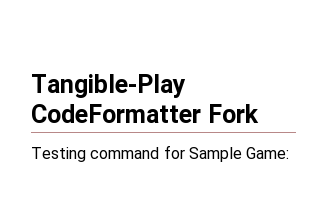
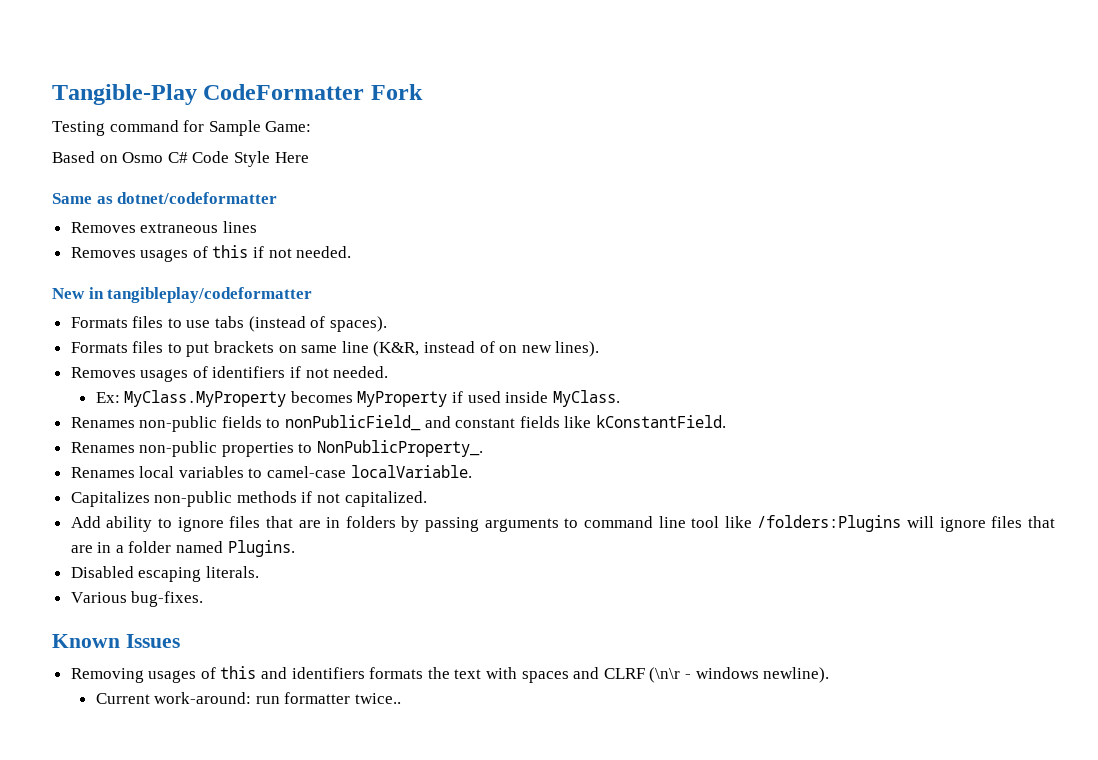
+ Based on Osmo C# Code Style Here
+ Same as dotnet/codeformatter
+ Removes extraneous lines
+ Removes usages of this if not needed.
+ New in tangibleplay/codeformatter
+ Formats files to use tabs (instead of spaces).
+ Formats files to put brackets on same line (K&R, instead of on new lines).
+ Removes usages of identifiers if not needed.
+ Ex: MyClass.MyProperty becomes MyProperty if used inside MyClass.
+ Renames non-public fields to nonPublicField_ and constant fields like kConstantField.
+ Renames non-public properties to NonPublicProperty_.
+ Renames local variables to camel-case localVariable.
+ Capitalizes non-public methods if not capitalized.
+ Add ability to ignore files that are in folders by passing arguments to command line tool like /folders:Plugins will ignore files that are in a folder named Plugins.
+ Disabled escaping literals.
+ Various bug-fixes.
+ Known Issues
+ Removing usages of this and identifiers formats the text with spaces and CLRF (\n\r - windows newline).
+ Current work-around: run formatter twice..

